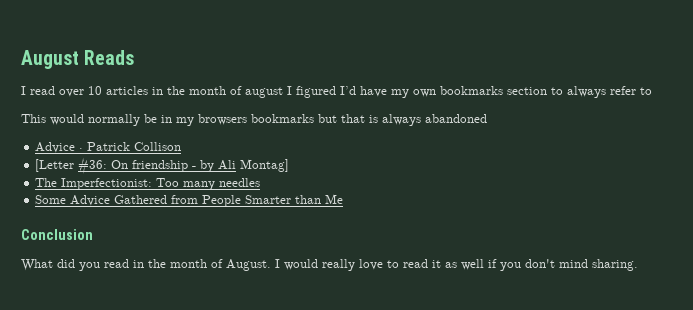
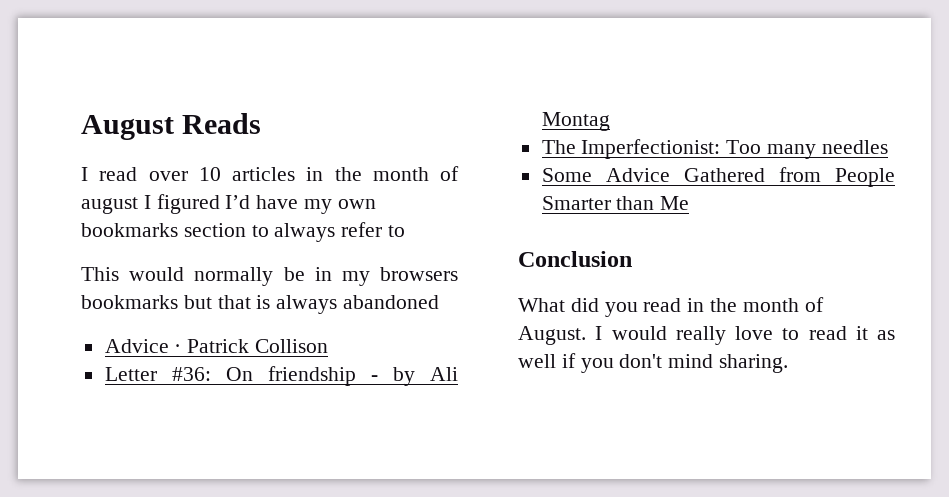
- [Letter #36: On friendship - by Ali Montag]
+ Letter #36: On friendship - by Ali Montag

